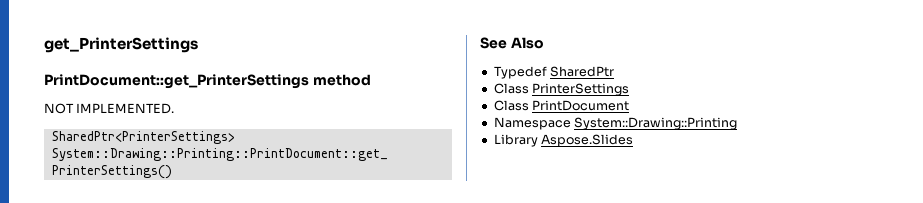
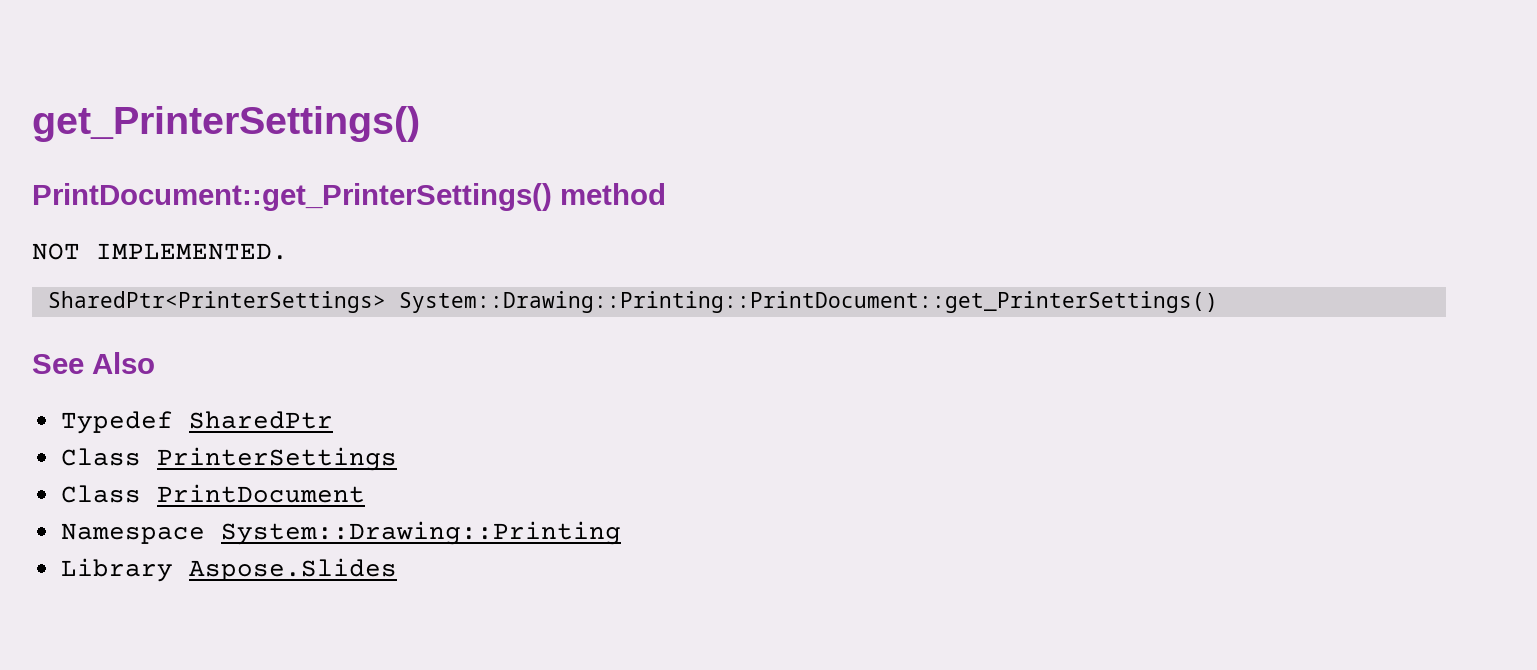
- get_PrinterSettings
- PrintDocument::get_PrinterSettings method
+ get_PrinterSettings()
+ PrintDocument::get_PrinterSettings() method

